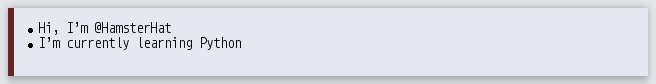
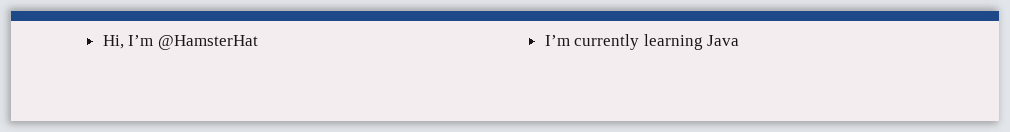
- I’m currently learning Python
+ I’m currently learning Java

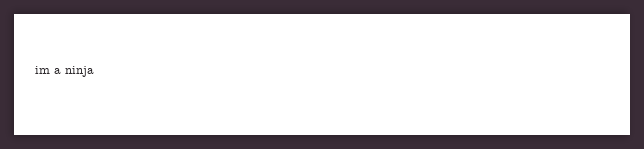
- Hi, I’m @HamsterHat
- I’m currently learning Java
+ im a ninja

